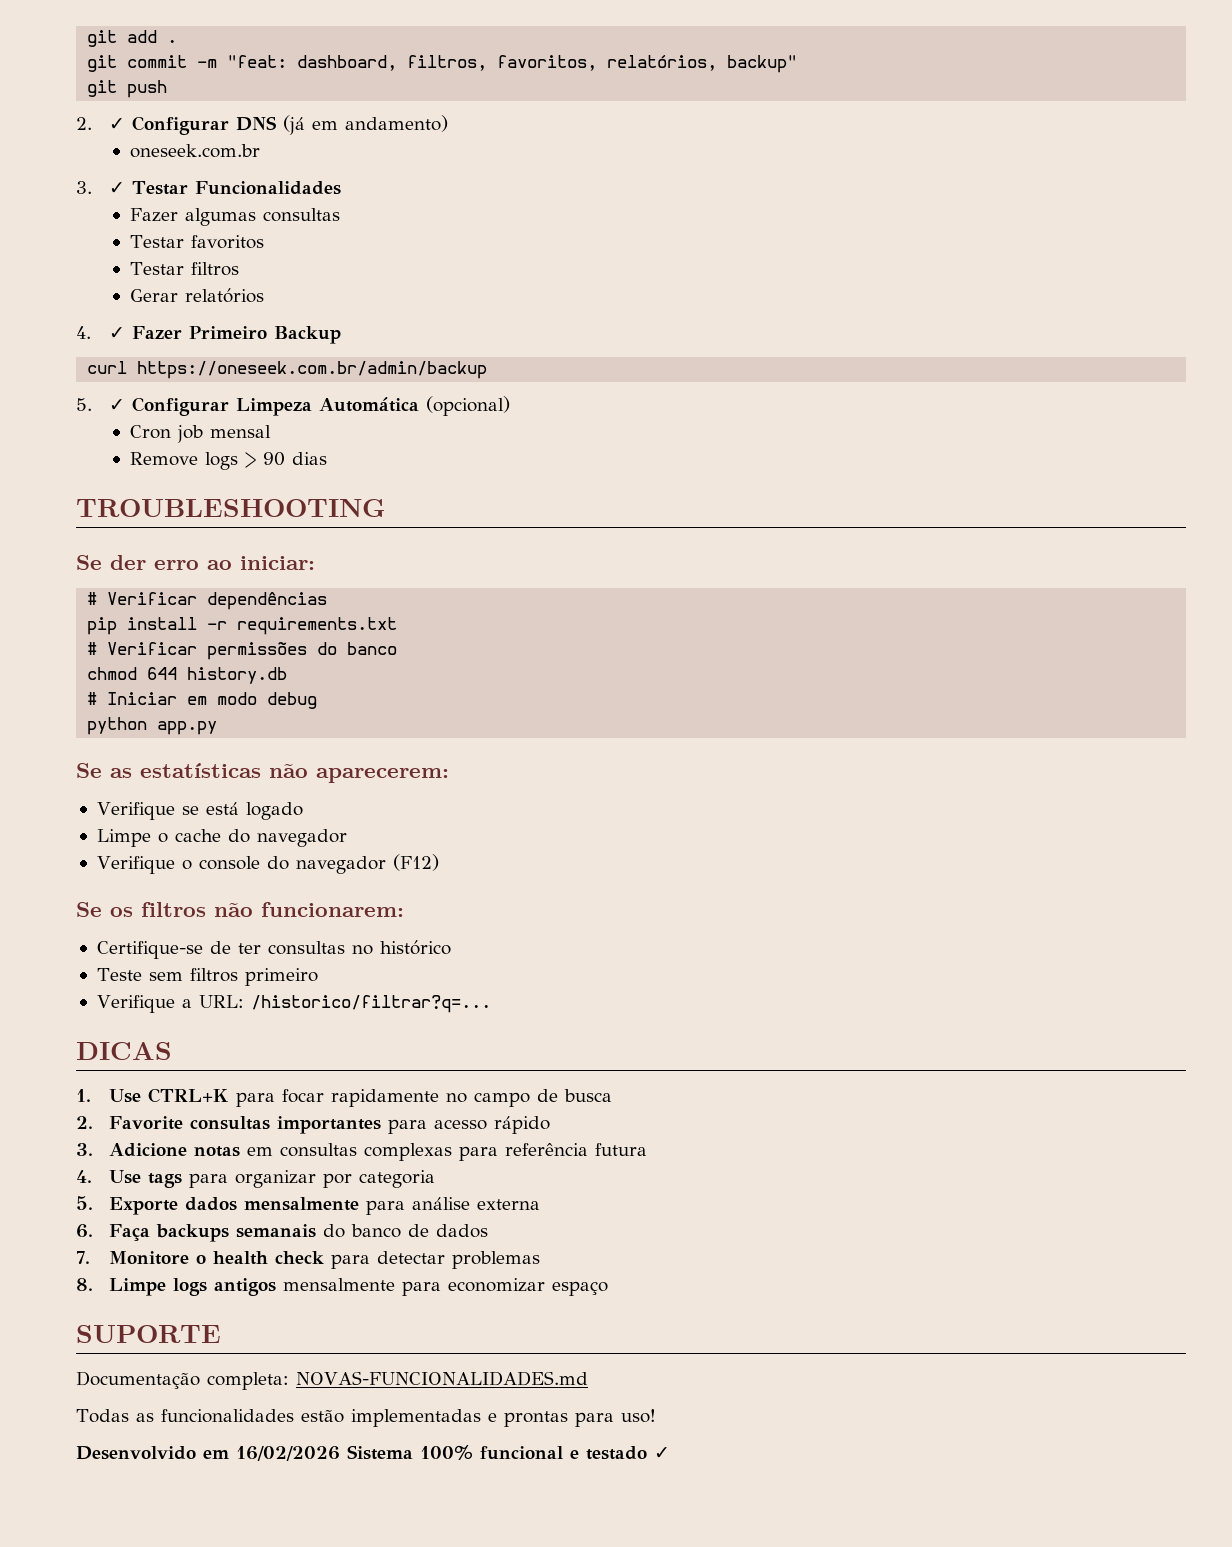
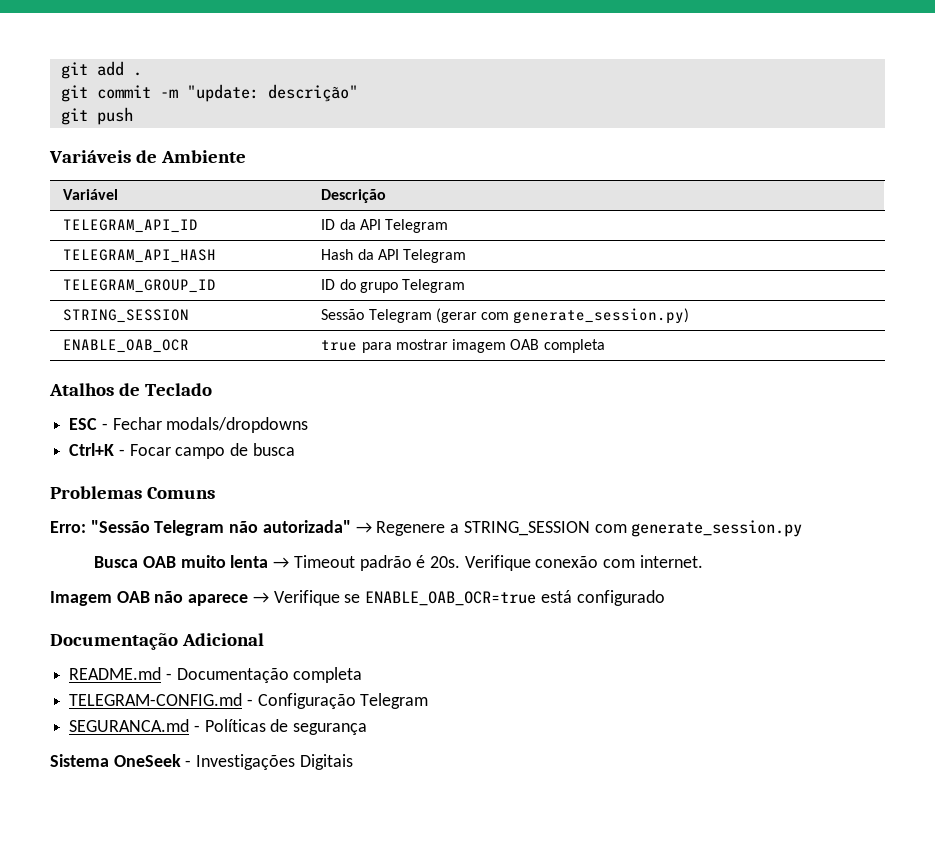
- git commit -m "feat: dashboard, filtros, favoritos, relatórios, backup"
+ git commit -m "update: descrição"
  git push
- 2. ✓ Configurar DNS (já em andamento)
- oneseek.com.br
- 3. ✓ Testar Funcionalidades
- Fazer algumas consultas
- Testar favoritos
- Testar filtros
- Gerar relatórios
- 4. ✓ Fazer Primeiro Backup
- curl https://oneseek.com.br/admin/backup
- 5. ✓ Configurar Limpeza Automática (opcional)
- Cron job mensal
- Remove logs > 90 dias
- TROUBLESHOOTING
- Se der erro ao iniciar:
- # Verificar dependências
- pip install -r requirements.txt
- # Verificar permissões do banco
- chmod 644 history.db
- # Iniciar em modo debug
- python app.py
- Se as estatísticas não aparecerem:
- Verifique se está logado
- Limpe o cache do navegador
- Verifique o console do navegador (F12)
- Se os filtros não funcionarem:
- Certifique-se de ter consultas no histórico
- Teste sem filtros primeiro
- Verifique a URL: /historico/filtrar?q=...
- DICAS
- 1. Use CTRL+K para focar rapidamente no campo de busca
- 2. Favorite consultas importantes para acesso rápido
- 3. Adicione notas em consultas complexas para referência futura
- 4. Use tags para organizar por categoria
- 5. Exporte dados mensalmente para análise externa
- 6. Faça backups semanais do banco de dados
- 7. Monitore o health check para detectar problemas
- 8. Limpe logs antigos mensalmente para economizar espaço
- SUPORTE
- Documentação completa: NOVAS-FUNCIONALIDADES.md
- Todas as funcionalidades estão implementadas e prontas para uso!
- Desenvolvido em 16/02/2026 Sistema 100% funcional e testado ✓
+ Variáveis de Ambiente
+ Variável | Descrição
+ TELEGRAM_API_ID | ID da API Telegram
+ TELEGRAM_API_HASH | Hash da API Telegram
+ TELEGRAM_GROUP_ID | ID do grupo Telegram
+ STRING_SESSION | Sessão Telegram (gerar com generate_session.py)
+ ENABLE_OAB_OCR | true para mostrar imagem OAB completa
+ Atalhos de Teclado
+ ESC - Fechar modals/dropdowns
+ Ctrl+K - Focar campo de busca
+ Problemas Comuns
+ Erro: "Sessão Telegram não autorizada" → Regenere a STRING_SESSION com generate_session.py
+ Busca OAB muito lenta → Timeout padrão é 20s. Verifique conexão com internet.
+ Imagem OAB não aparece → Verifique se ENABLE_OAB_OCR=true está configurado
+ Documentação Adicional
+ README.md - Documentação completa
+ TELEGRAM-CONFIG.md - Configuração Telegram
+ SEGURANCA.md - Políticas de segurança
+ Sistema OneSeek - Investigações Digitais

